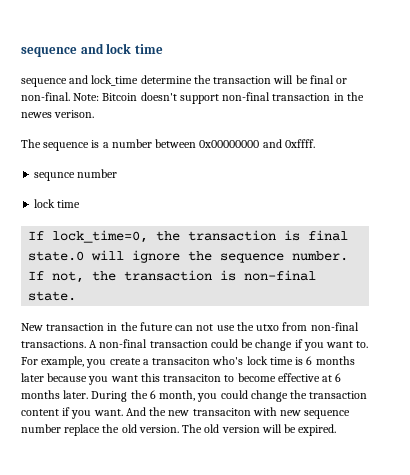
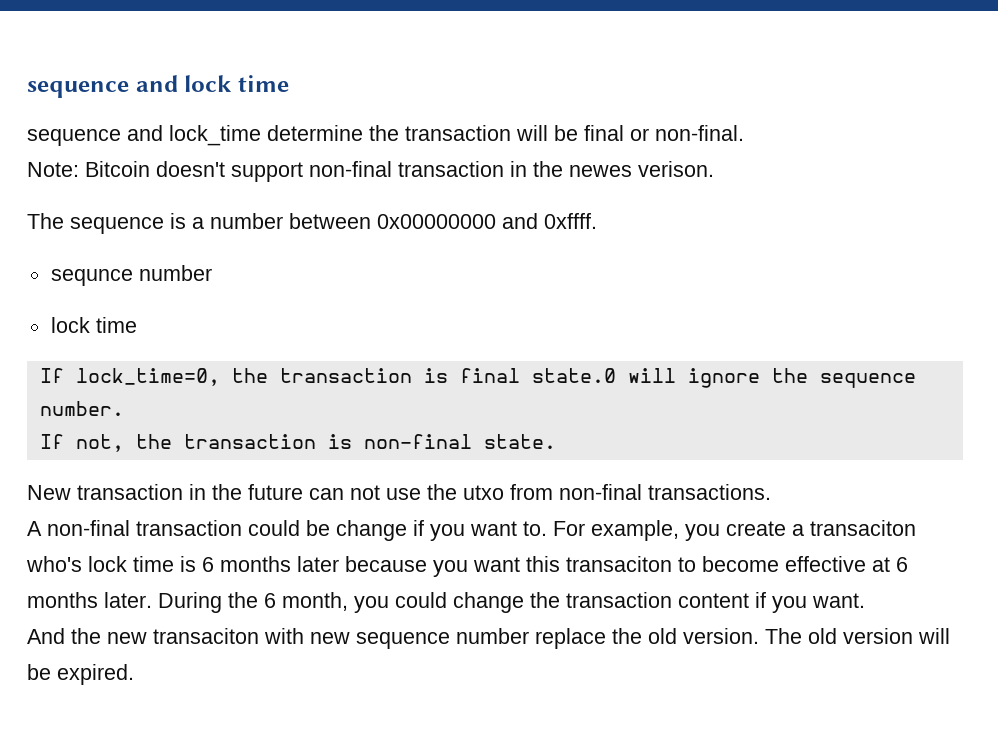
- sequence and lock_time determine the transaction will be final or non-final. Note: Bitcoin doesn't support non-final transaction in the newes verison.
+ sequence and lock_time determine the transaction will be final or non-final.
+ Note: Bitcoin doesn't support non-final transaction in the newes verison.
- New transaction in the future can not use the utxo from non-final transactions. A non-final transaction could be change if you want to.
+ New transaction in the future can not use the utxo from non-final transactions.
+ A non-final transaction could be change if you want to.
- During the 6 month, you could change the transaction content if you want. And the new transaciton with new sequence number replace the old version.
+ During the 6 month, you could change the transaction content if you want.
+ And the new transaciton with new sequence number replace the old version.

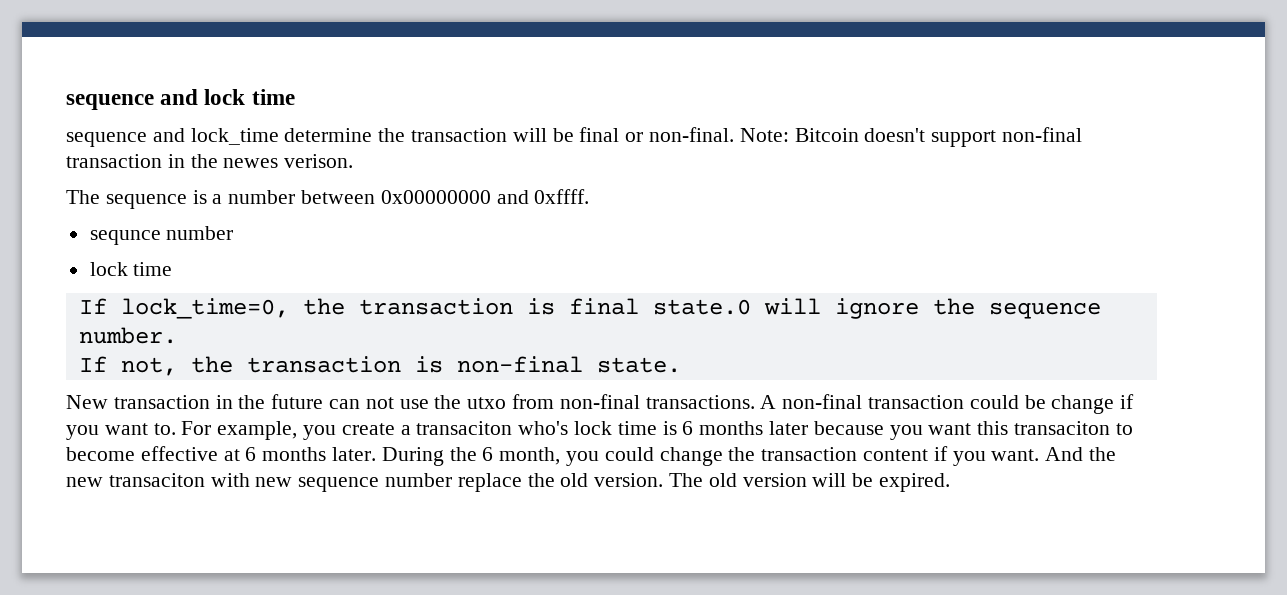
- sequence and lock_time determine the transaction will be final or non-final.
- Note: Bitcoin doesn't support non-final transaction in the newes verison.
+ sequence and lock_time determine the transaction will be final or non-final. Note: Bitcoin doesn't support non-final transaction in the newes verison.
- New transaction in the future can not use the utxo from non-final transactions.
- A non-final transaction could be change if you want to.
+ New transaction in the future can not use the utxo from non-final transactions. A non-final transaction could be change if you want to.
- During the 6 month, you could change the transaction content if you want.
- And the new transaciton with new sequence number replace the old version.
+ During the 6 month, you could change the transaction content if you want. And the new transaciton with new sequence number replace the old version.

